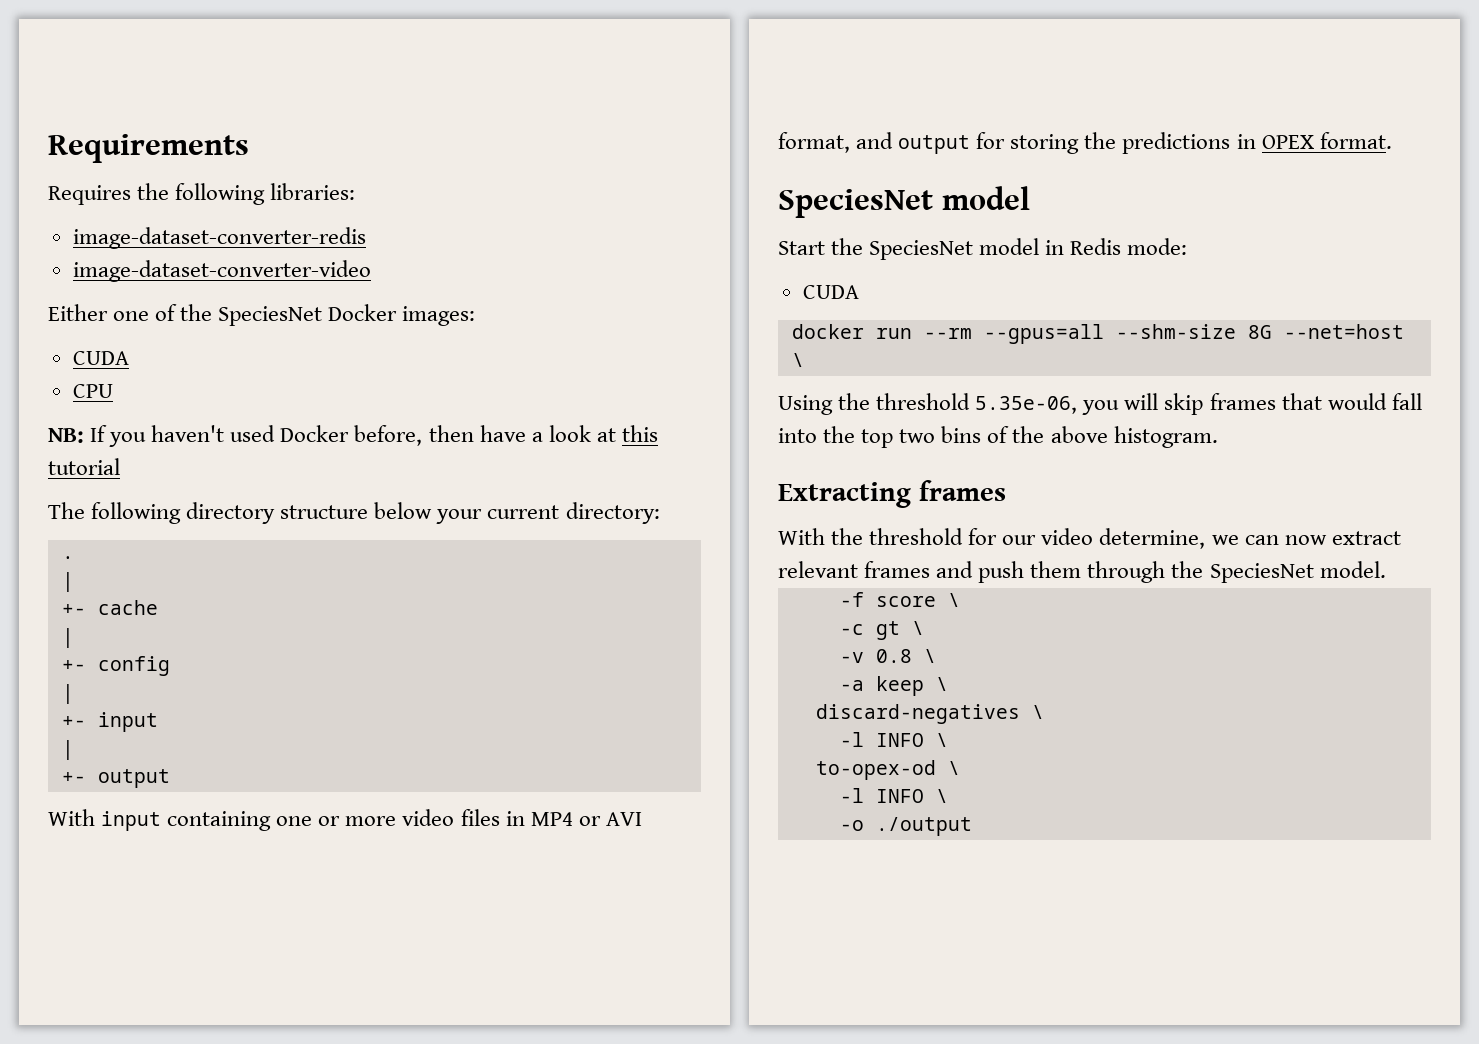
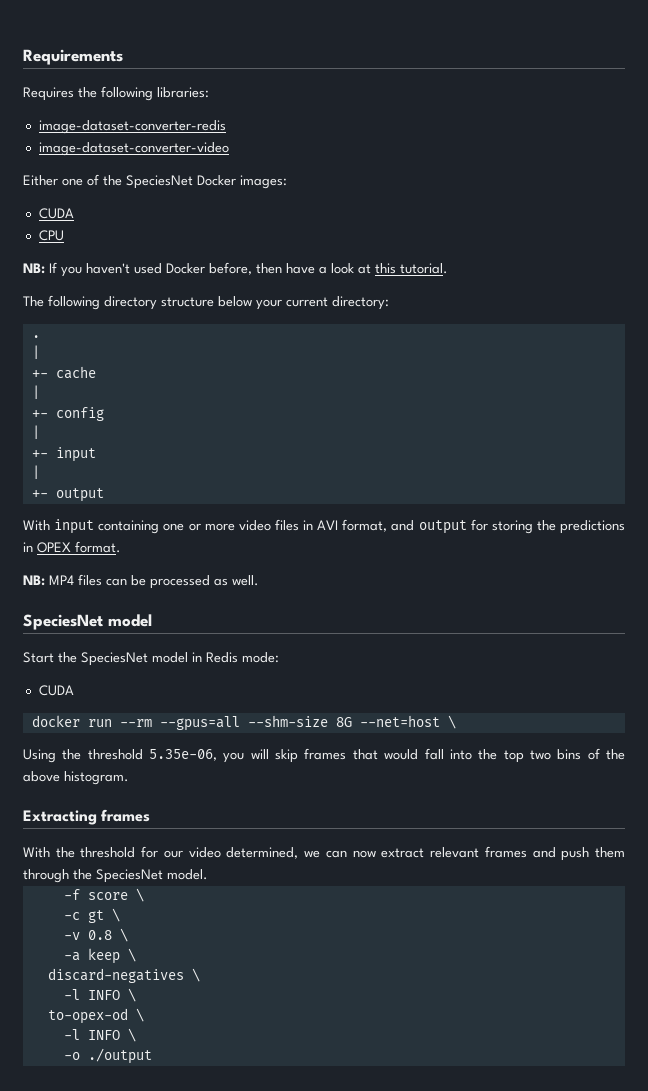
- NB: If you haven't used Docker before, then have a look at this tutorial
+ NB: If you haven't used Docker before, then have a look at this tutorial.
- With input containing one or more video files in MP4 or AVI format, and output for storing the predictions in OPEX format.
+ With input containing one or more video files in AVI format, and output for storing the predictions in OPEX format.
+ NB: MP4 files can be processed as well.
- With the threshold for our video determine, we can now extract relevant frames and push them through the SpeciesNet model.
+ With the threshold for our video determined, we can now extract relevant frames and push them through the SpeciesNet model.

